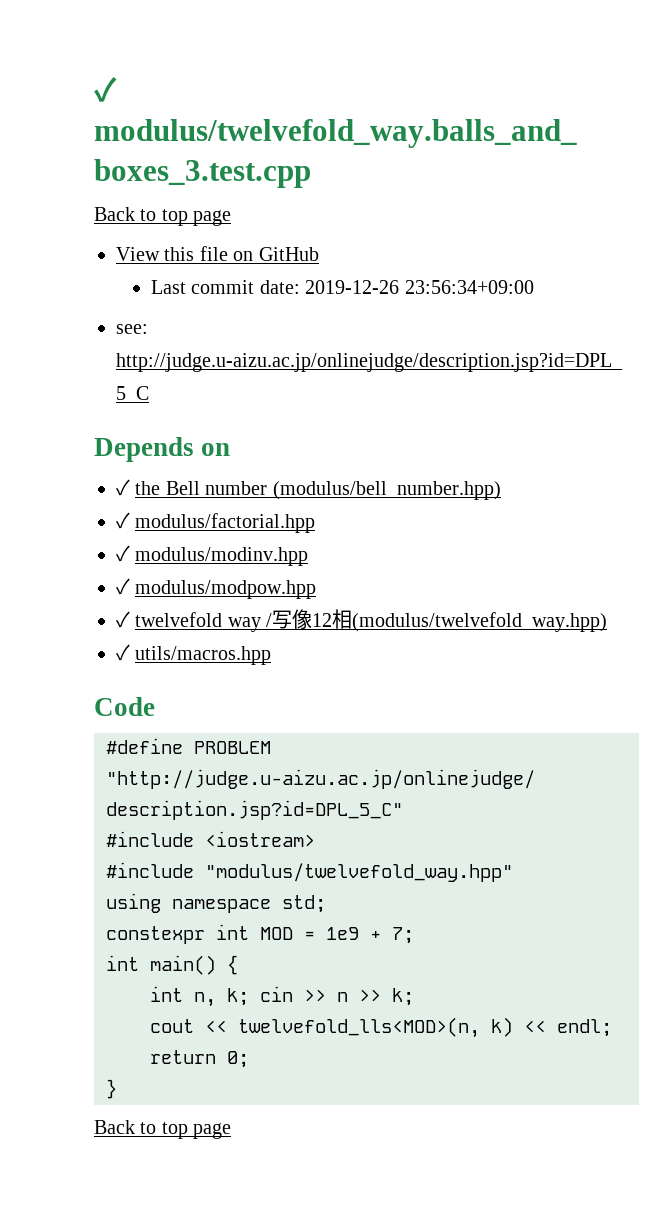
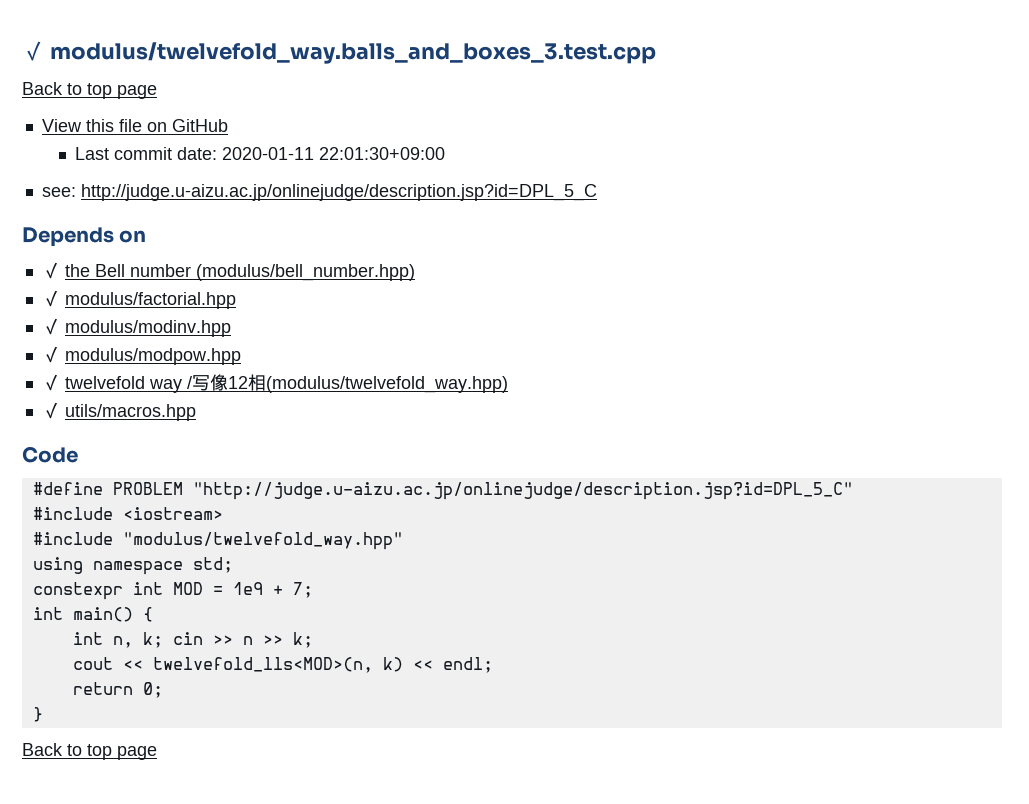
- Last commit date: 2019-12-26 23:56:34+09:00
+ Last commit date: 2020-01-11 22:01:30+09:00

